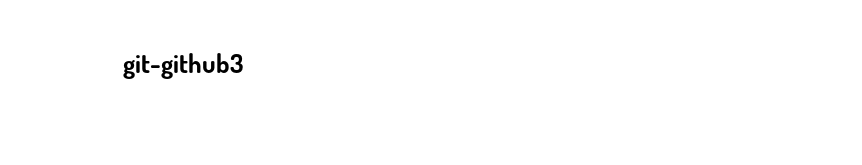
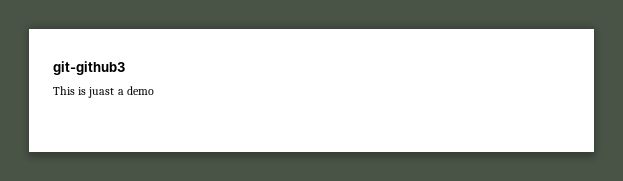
+ This is juast a demo

